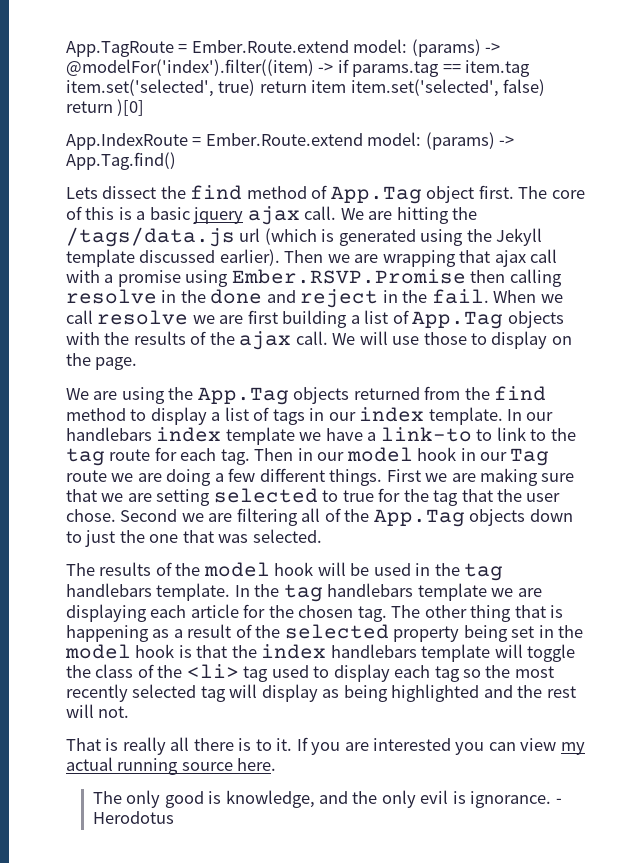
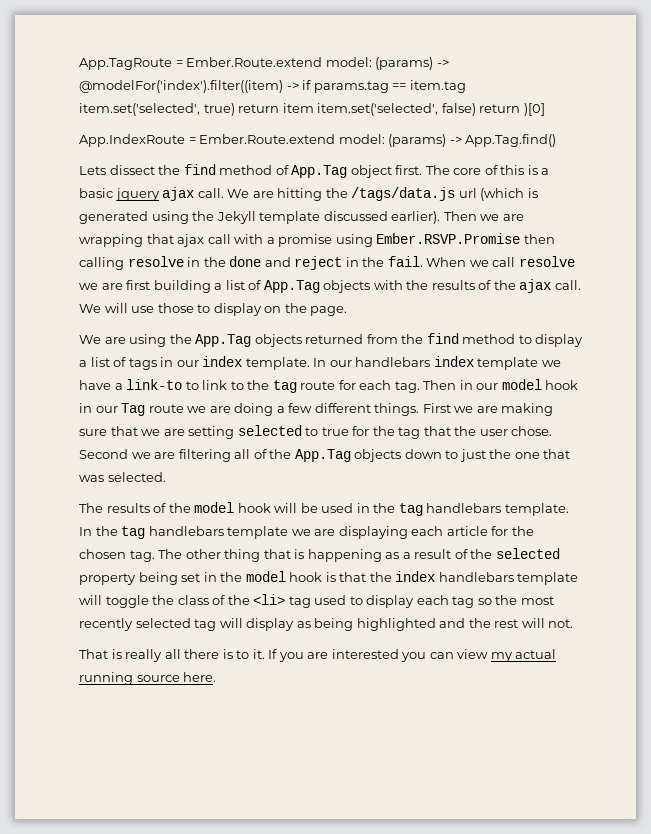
- The only good is knowledge, and the only evil is ignorance. - Herodotus

